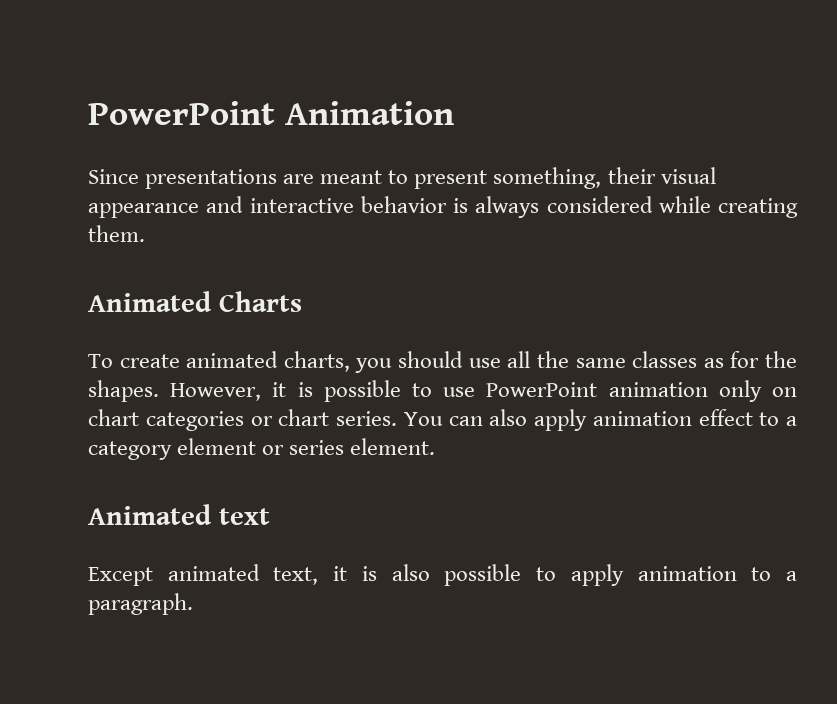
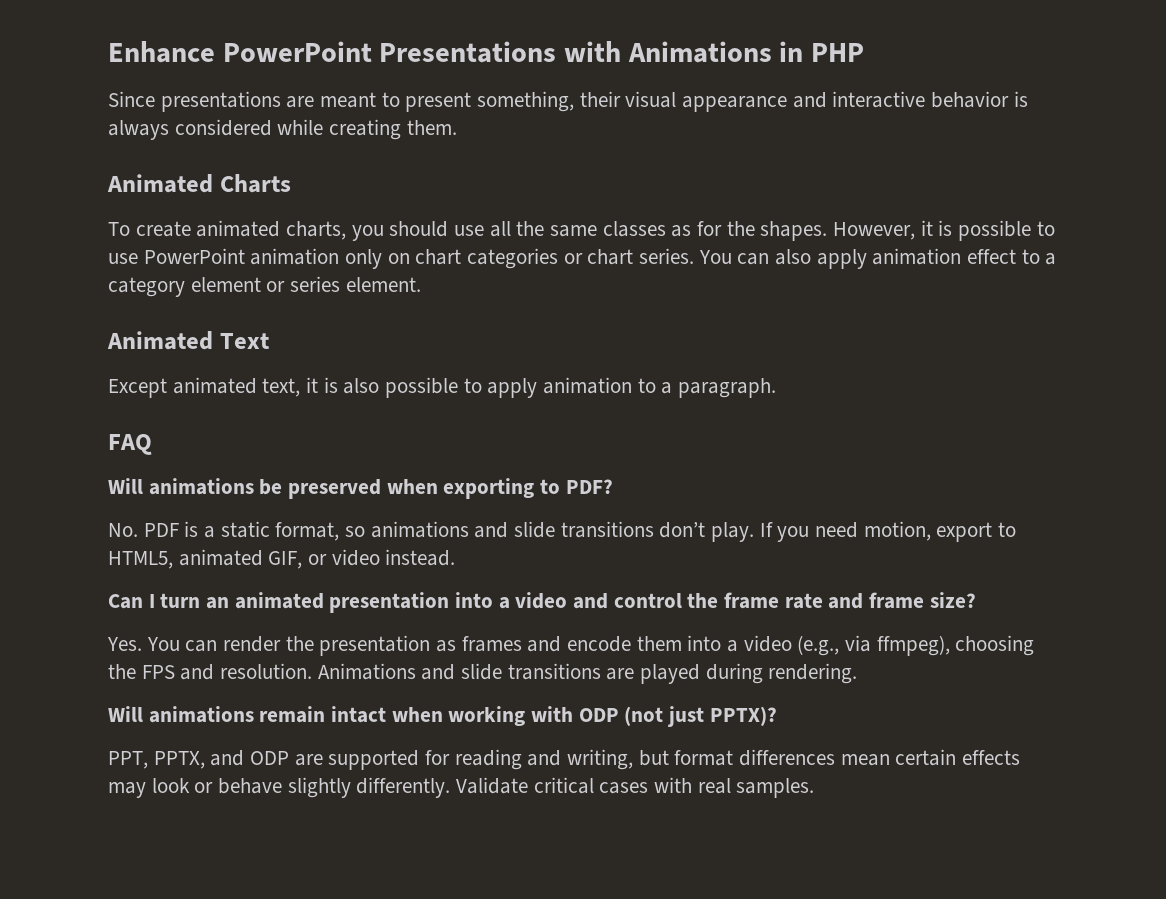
- PowerPoint Animation
+ Enhance PowerPoint Presentations with Animations in PHP
- Animated text
+ Animated Text
+ FAQ
+ Will animations be preserved when exporting to PDF?
+ No. PDF is a static format, so animations and slide transitions don’t play. If you need motion, export to HTML5, animated GIF, or video instead.
+ Can I turn an animated presentation into a video and control the frame rate and frame size?
+ Yes. You can render the presentation as frames and encode them into a video (e.g., via ffmpeg), choosing the FPS and resolution. Animations and slide transitions are played during rendering.
+ Will animations remain intact when working with ODP (not just PPTX)?
+ PPT, PPTX, and ODP are supported for reading and writing, but format differences mean certain effects may look or behave slightly differently. Validate critical cases with real samples.

